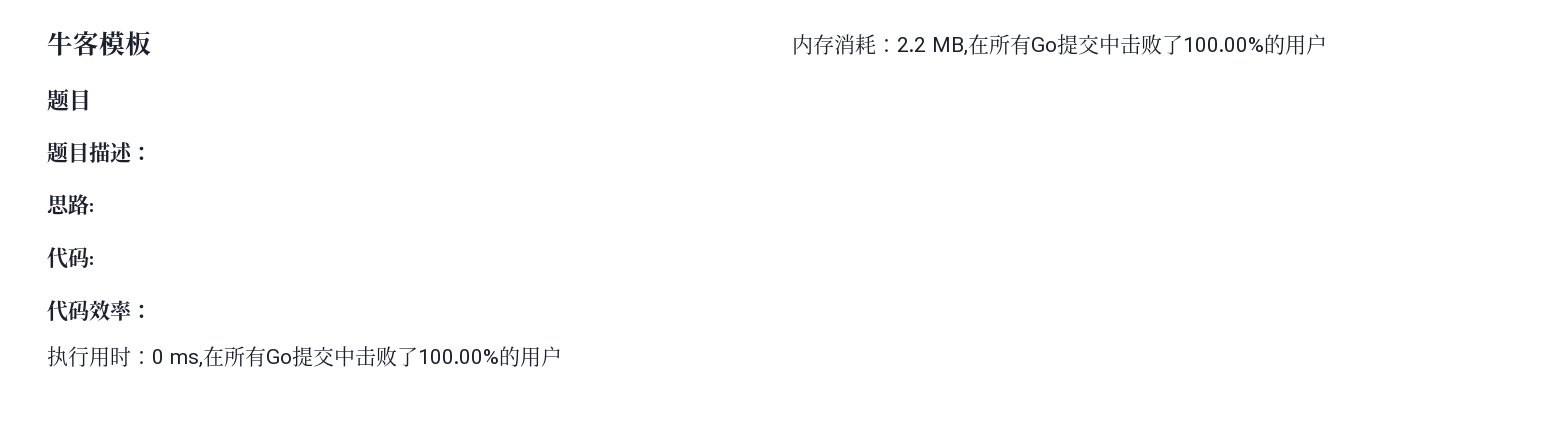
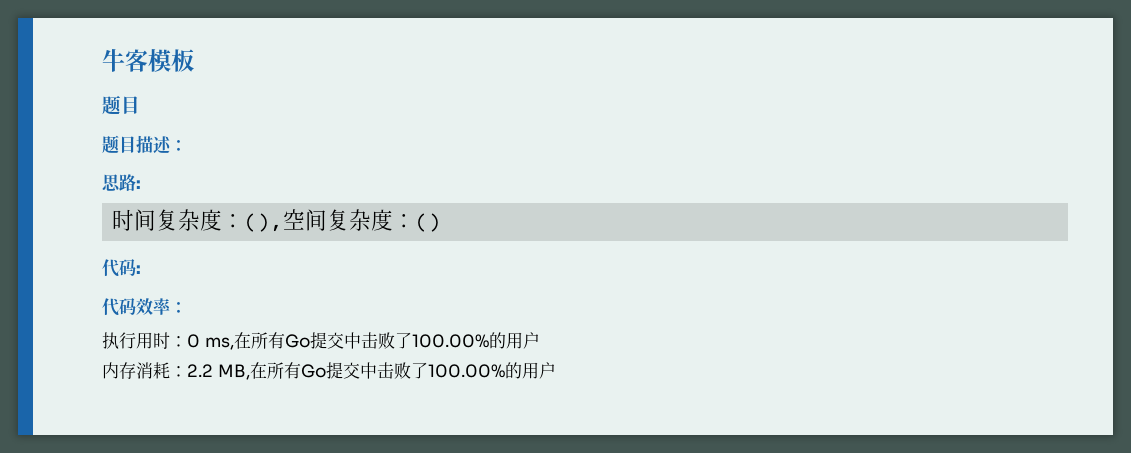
+ 时间复杂度：(),空间复杂度：()

